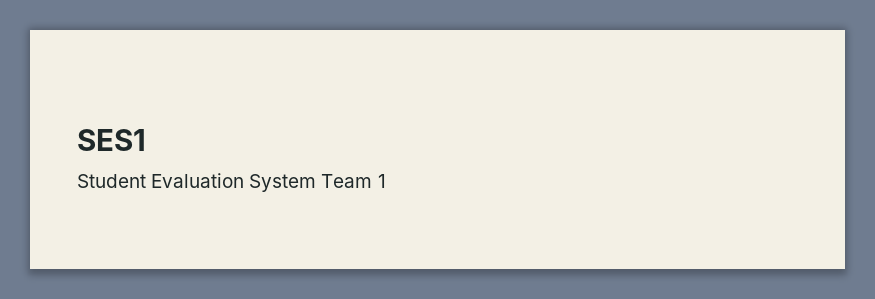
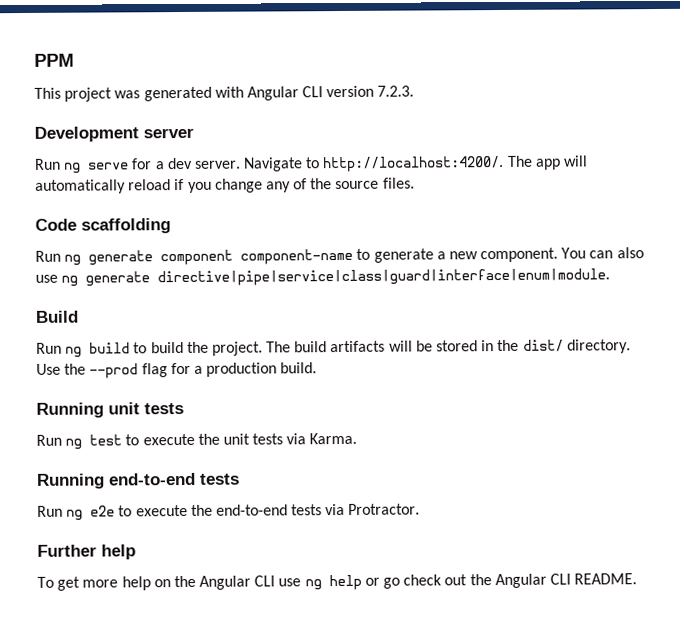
- SES1
- Student Evaluation System Team 1
+ PPM
+ This project was generated with Angular CLI version 7.2.3.
+ Development server
+ Run ng serve for a dev server. Navigate to http://localhost:4200/. The app will automatically reload if you change any of the source files.
+ Code scaffolding
+ Run ng generate component component-name to generate a new component. You can also use ng generate directive|pipe|service|class|guard|interface|enum|module.
+ Build
+ Run ng build to build the project. The build artifacts will be stored in the dist/ directory. Use the --prod flag for a production build.
+ Running unit tests
+ Run ng test to execute the unit tests via Karma.
+ Running end-to-end tests
+ Run ng e2e to execute the end-to-end tests via Protractor.
+ Further help
+ To get more help on the Angular CLI use ng help or go check out the Angular CLI README.

